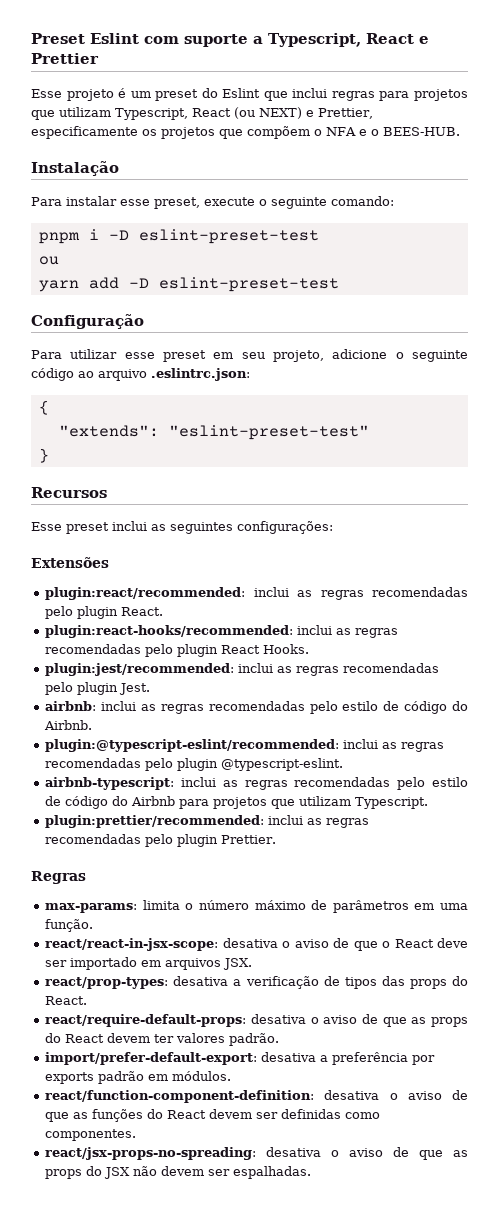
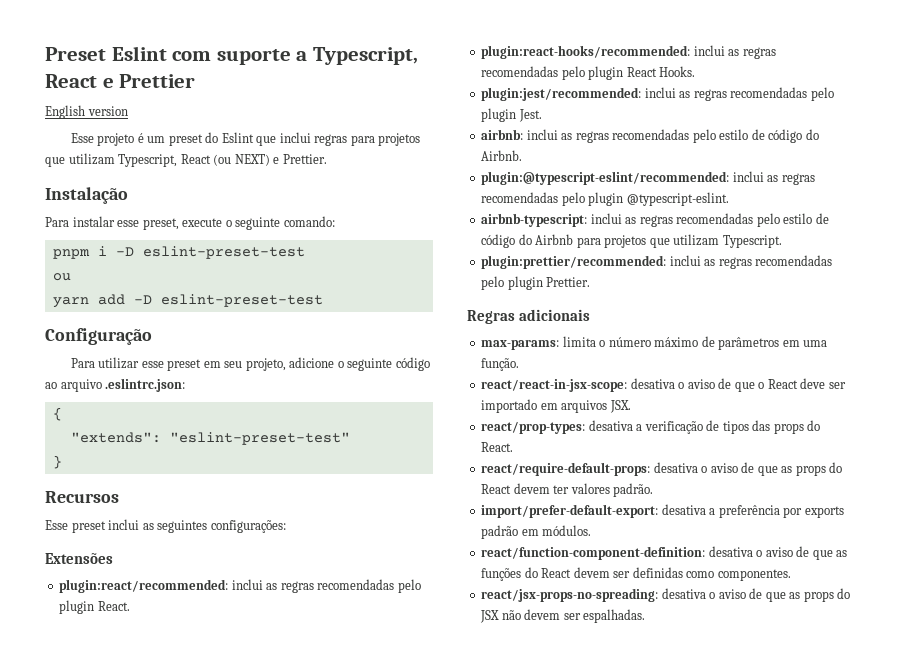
+ English version
- Esse projeto é um preset do Eslint que inclui regras para projetos que utilizam Typescript, React (ou NEXT) e Prettier, especificamente os projetos que compõem o NFA e o BEES-HUB.
+ Esse projeto é um preset do Eslint que inclui regras para projetos que utilizam Typescript, React (ou NEXT) e Prettier.
- Regras
+ Regras adicionais

